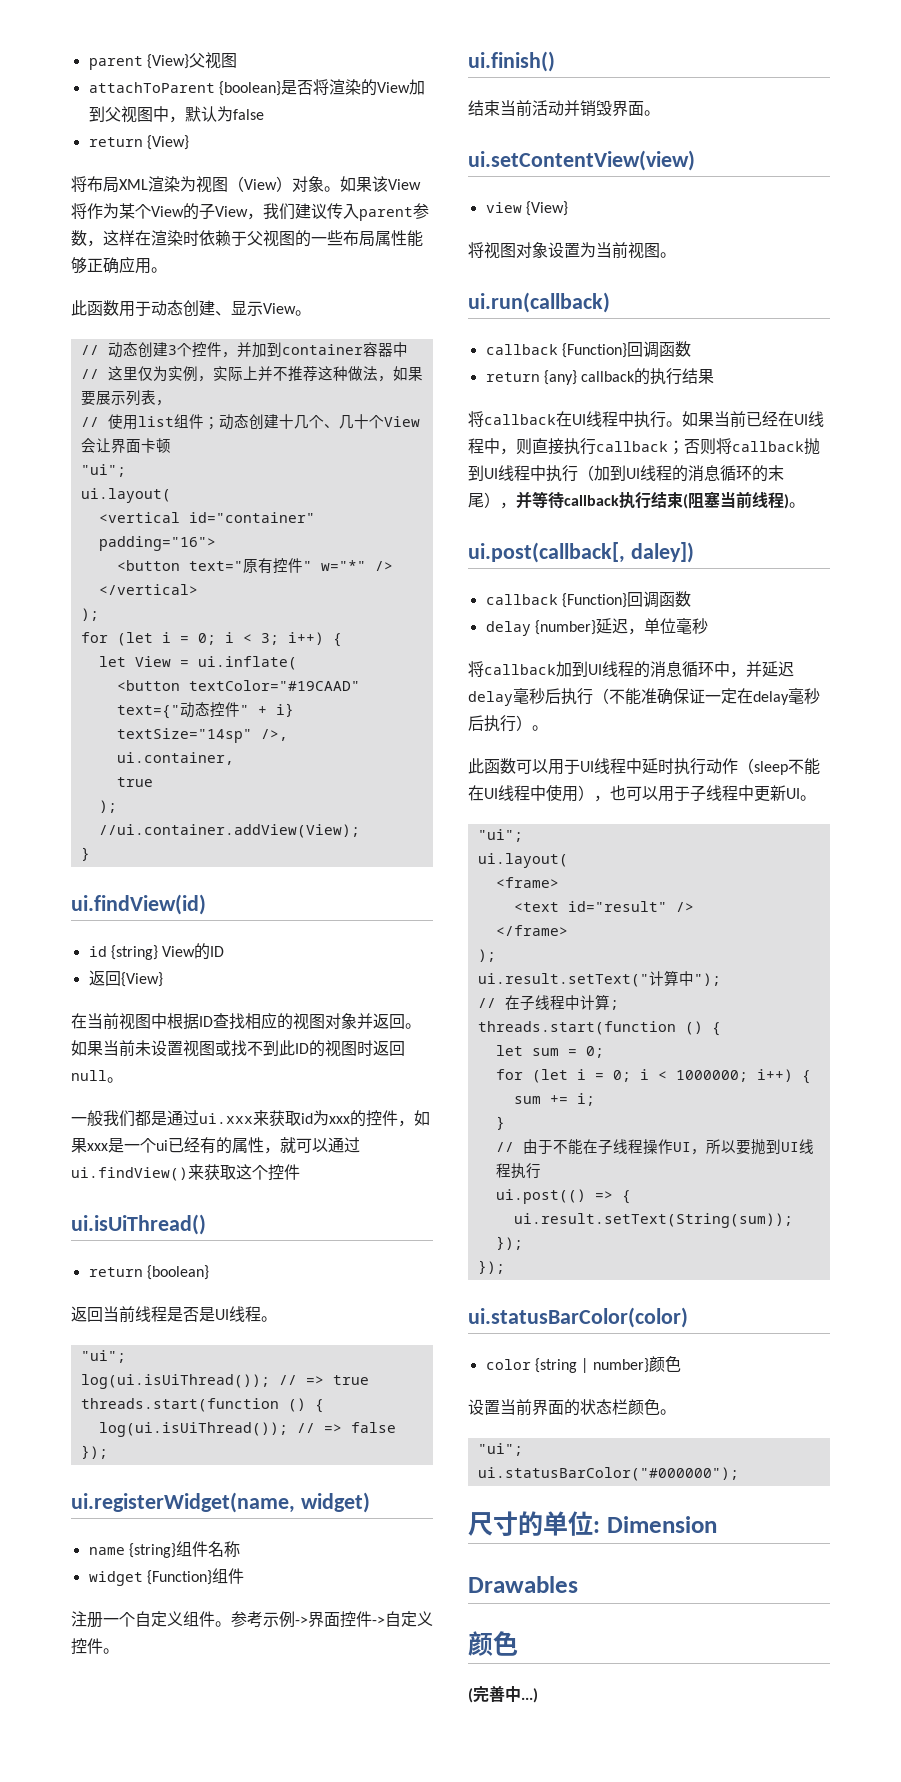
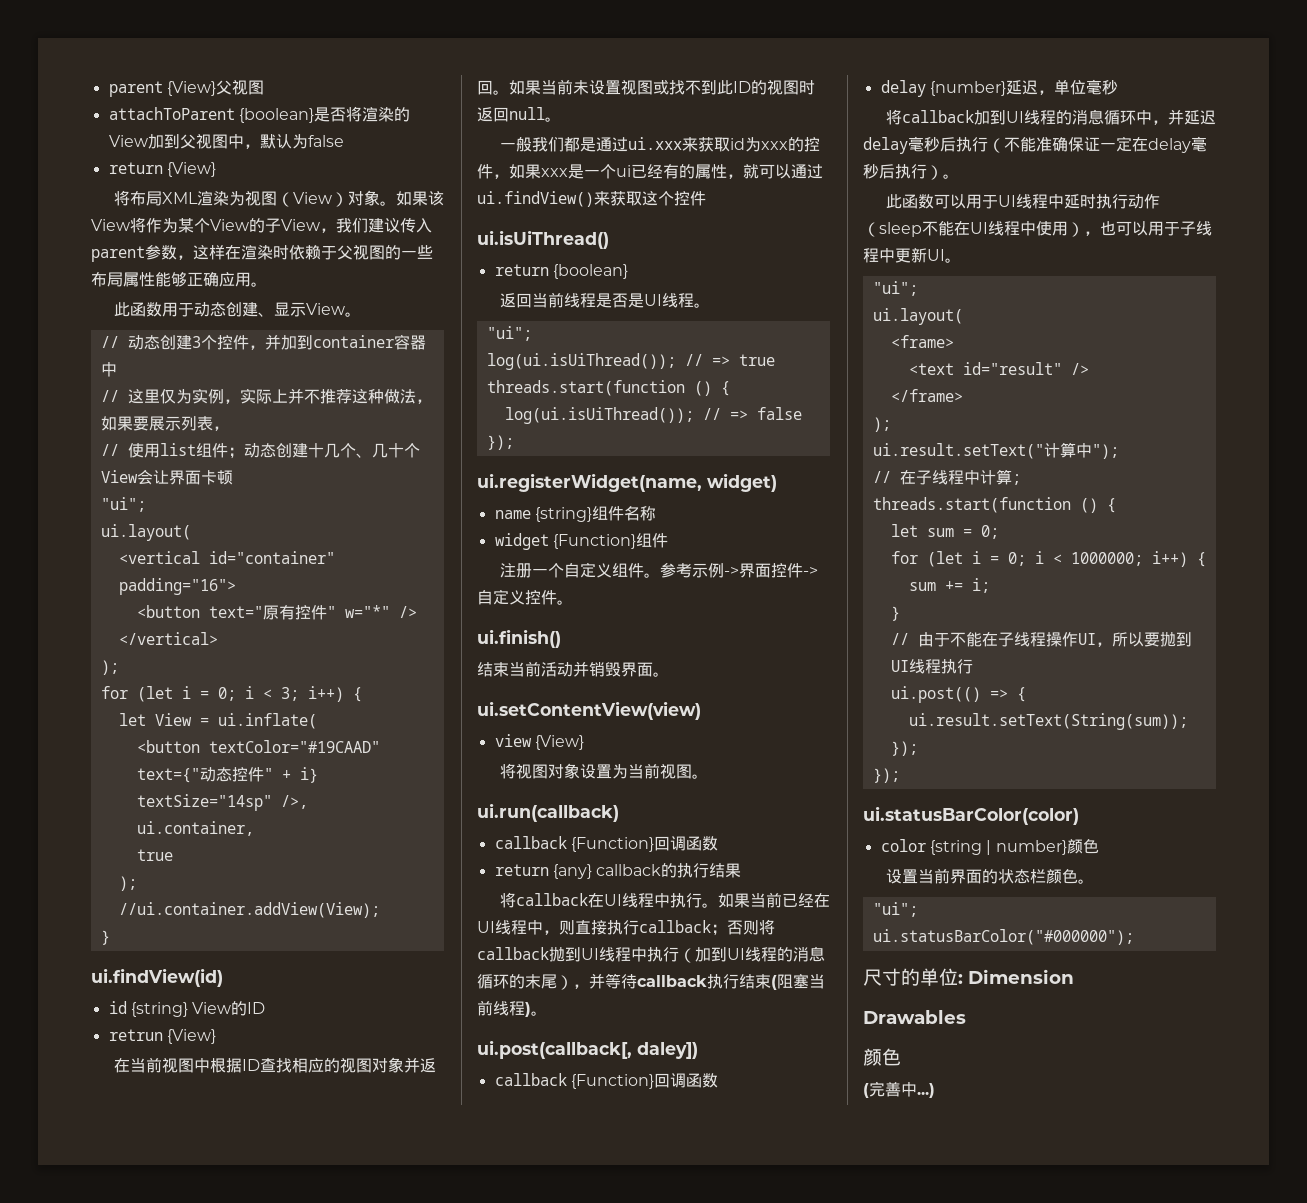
- 返回{View}
+ retrun {View}

